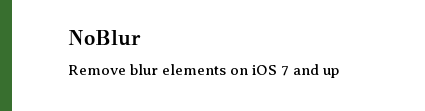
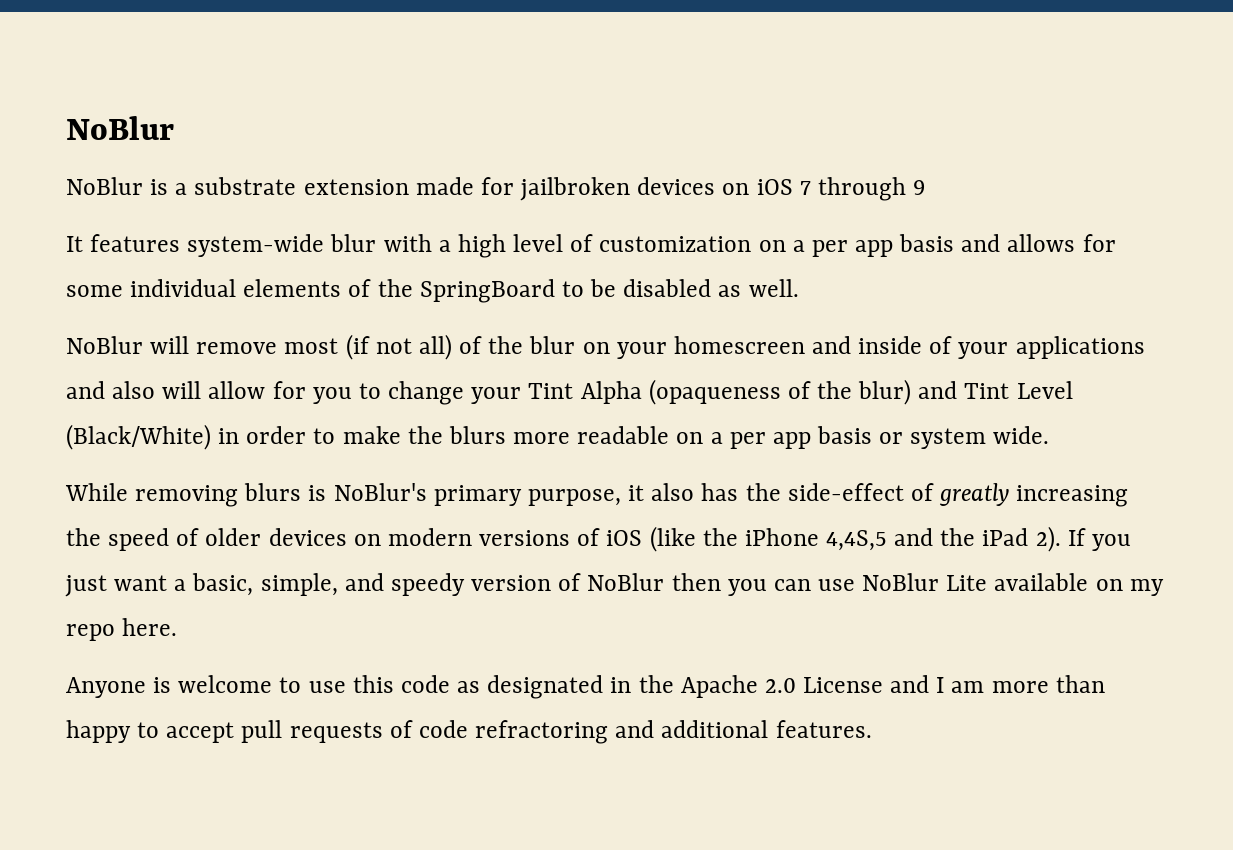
- Remove blur elements on iOS 7 and up
+ NoBlur is a substrate extension made for jailbroken devices on iOS 7 through 9
+ It features system-wide blur with a high level of customization on a per app basis and allows for some individual elements of the SpringBoard to be disabled as well.
+ NoBlur will remove most (if not all) of the blur on your homescreen and inside of your applications and also will allow for you to change your Tint Alpha (opaqueness of the blur) and Tint Level (Black/White) in order to make the blurs more readable on a per app basis or system wide.
+ While removing blurs is NoBlur's primary purpose, it also has the side-effect of greatly increasing the speed of older devices on modern versions of iOS (like the iPhone 4,4S,5 and the iPad 2). If you just want a basic, simple, and speedy version of NoBlur then you can use NoBlur Lite available on my repo here.
+ Anyone is welcome to use this code as designated in the Apache 2.0 License and I am more than happy to accept pull requests of code refractoring and additional features.

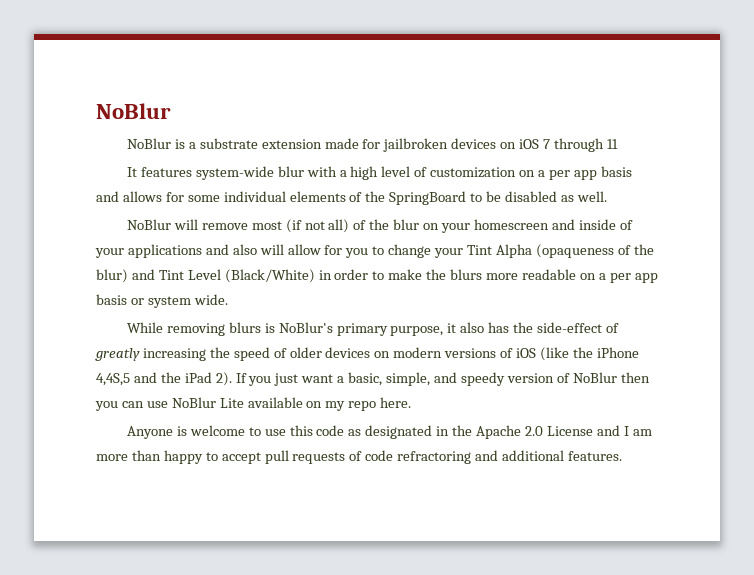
- NoBlur is a substrate extension made for jailbroken devices on iOS 7 through 9
+ NoBlur is a substrate extension made for jailbroken devices on iOS 7 through 11

